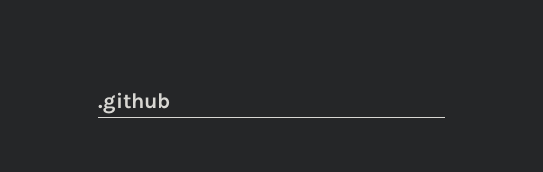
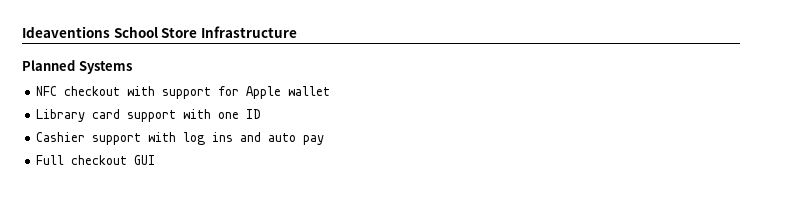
- .github
+ Ideaventions School Store Infrastructure
+ Planned Systems
+ NFC checkout with support for Apple wallet
+ Library card support with one ID
+ Cashier support with log ins and auto pay
+ Full checkout GUI

